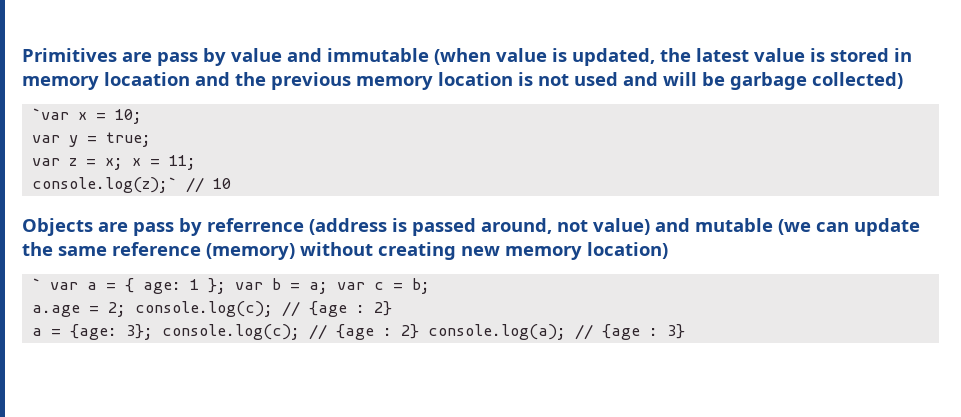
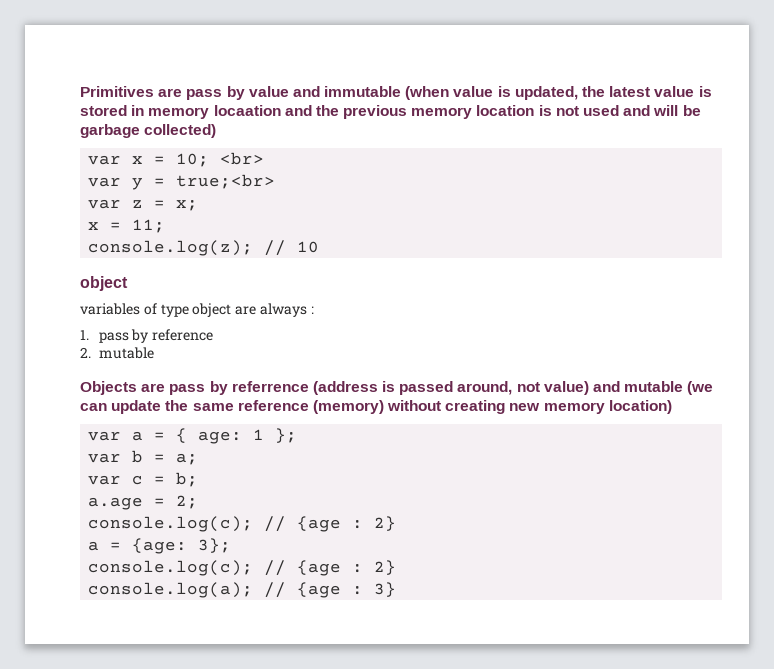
- `var x = 10;
+ var x = 10; <br>
- var y = true;
+ var y = true;<br>
- var z = x; x = 11;
+ var z = x;
+ x = 11;
- console.log(z);` // 10
+ console.log(z); // 10
+ object
+ variables of type object are always :
+ 1. pass by reference
+ 2. mutable
- ` var a = { age: 1 }; var b = a; var c = b;
+ var a = { age: 1 };
+ var b = a;
+ var c = b;
- a.age = 2; console.log(c); // {age : 2}
+ a.age = 2;
+ console.log(c); // {age : 2}
- a = {age: 3}; console.log(c); // {age : 2} console.log(a); // {age : 3}
+ a = {age: 3};
+ console.log(c); // {age : 2}
+ console.log(a); // {age : 3}

